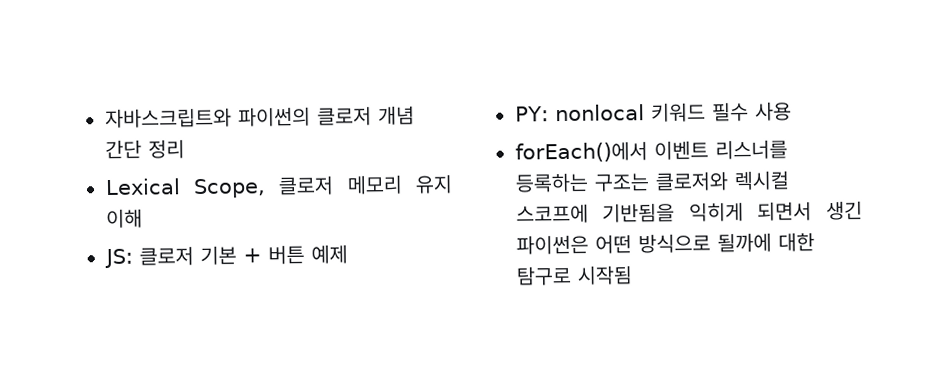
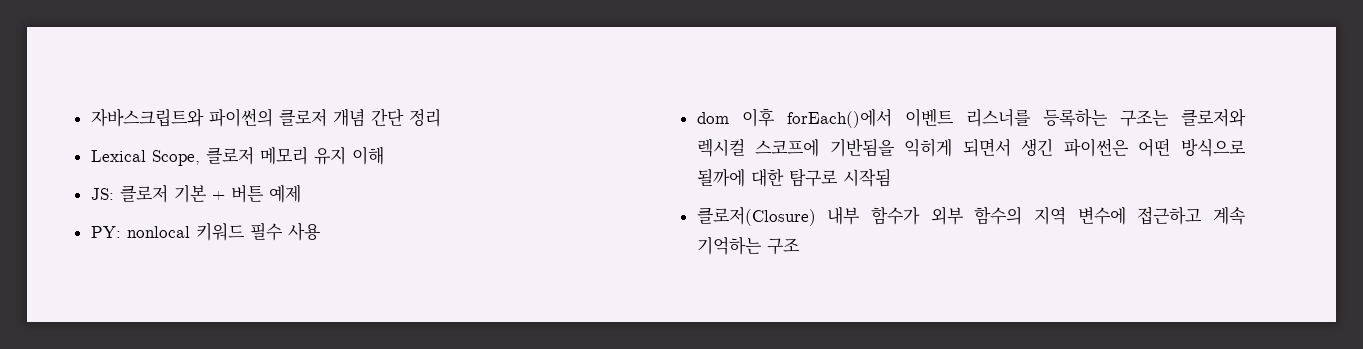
- forEach()에서 이벤트 리스너를 등록하는 구조는 클로저와 렉시컬 스코프에 기반됨을 익히게 되면서 생긴 파이썬은 어떤 방식으로 될까에 대한 탐구로 시작됨
+ dom 이후 forEach()에서 이벤트 리스너를 등록하는 구조는 클로저와 렉시컬 스코프에 기반됨을 익히게 되면서 생긴 파이썬은 어떤 방식으로 될까에 대한 탐구로 시작됨
+ 클로저(Closure) 내부 함수가 외부 함수의 지역 변수에 접근하고 계속 기억하는 구조

